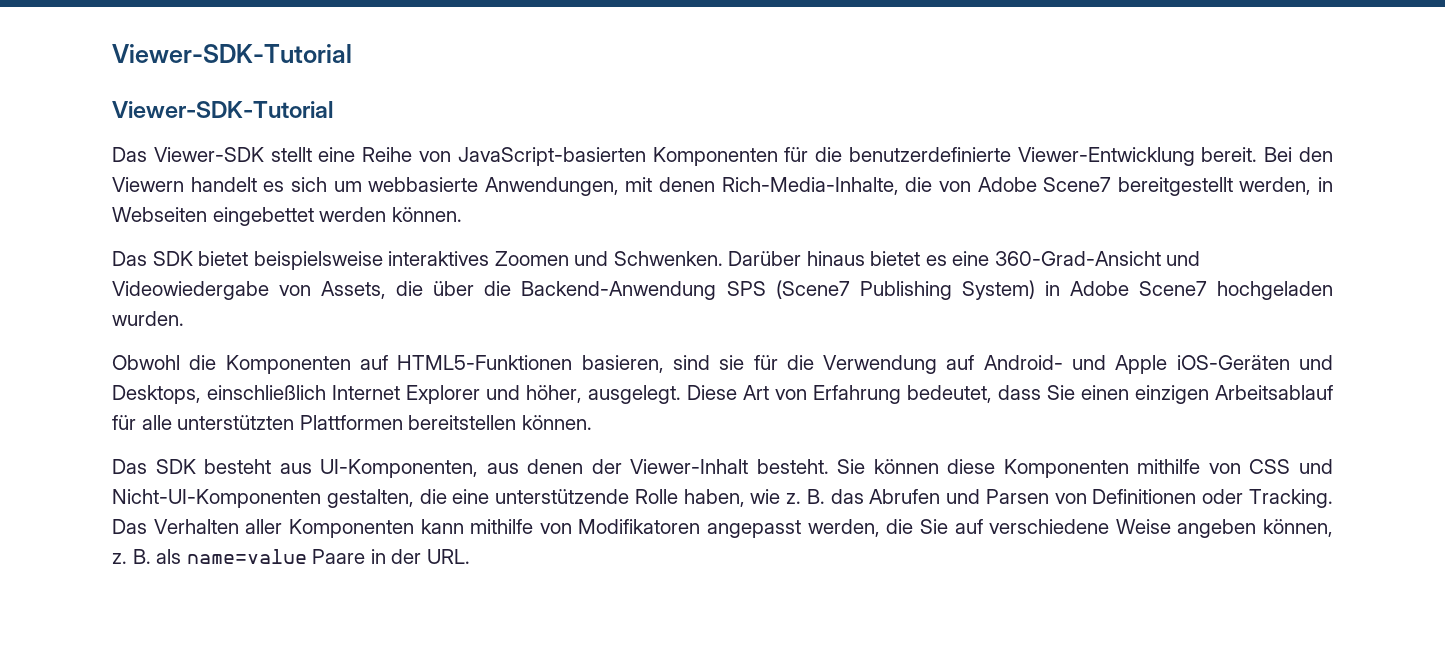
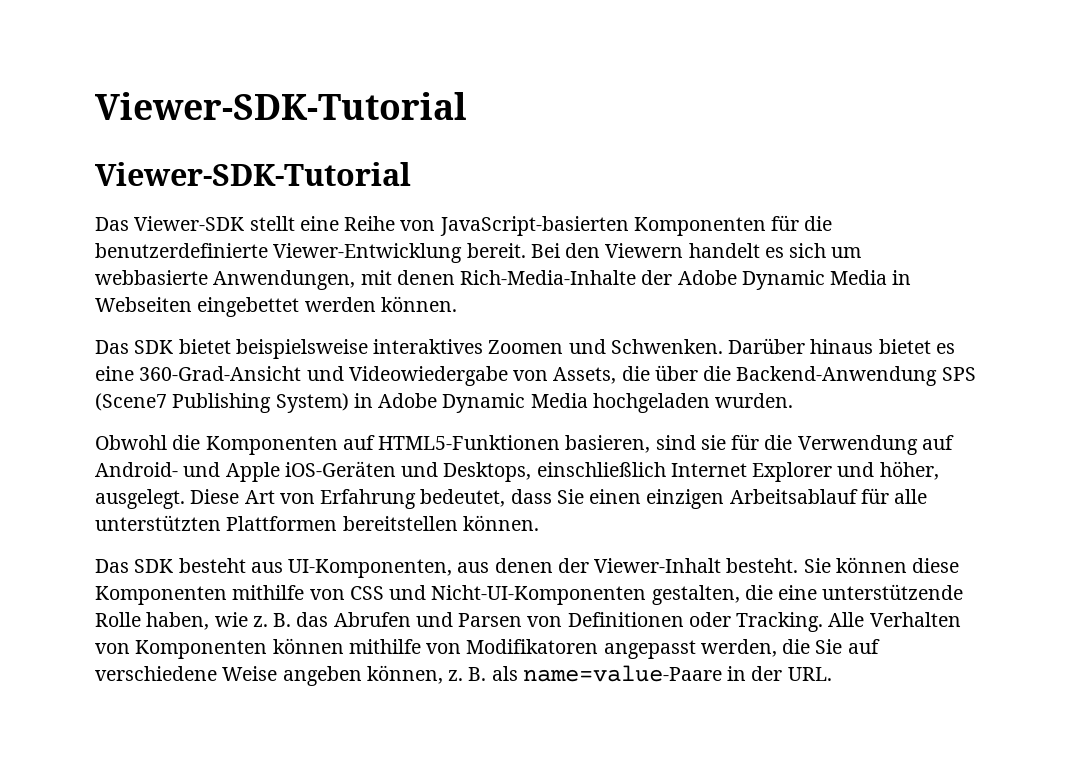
- Bei den Viewern handelt es sich um webbasierte Anwendungen, mit denen Rich-Media-Inhalte, die von Adobe Scene7 bereitgestellt werden, in Webseiten eingebettet werden können.
+ Bei den Viewern handelt es sich um webbasierte Anwendungen, mit denen Rich-Media-Inhalte der Adobe Dynamic Media in Webseiten eingebettet werden können.
- Darüber hinaus bietet es eine 360-Grad-Ansicht und Videowiedergabe von Assets, die über die Backend-Anwendung SPS (Scene7 Publishing System) in Adobe Scene7 hochgeladen wurden.
+ Darüber hinaus bietet es eine 360-Grad-Ansicht und Videowiedergabe von Assets, die über die Backend-Anwendung SPS (Scene7 Publishing System) in Adobe Dynamic Media hochgeladen wurden.
- Das Verhalten aller Komponenten kann mithilfe von Modifikatoren angepasst werden, die Sie auf verschiedene Weise angeben können, z.
+ Alle Verhalten von Komponenten können mithilfe von Modifikatoren angepasst werden, die Sie auf verschiedene Weise angeben können, z.
- B. als name=value Paare in der URL.
+ B. als name=value-Paare in der URL.

